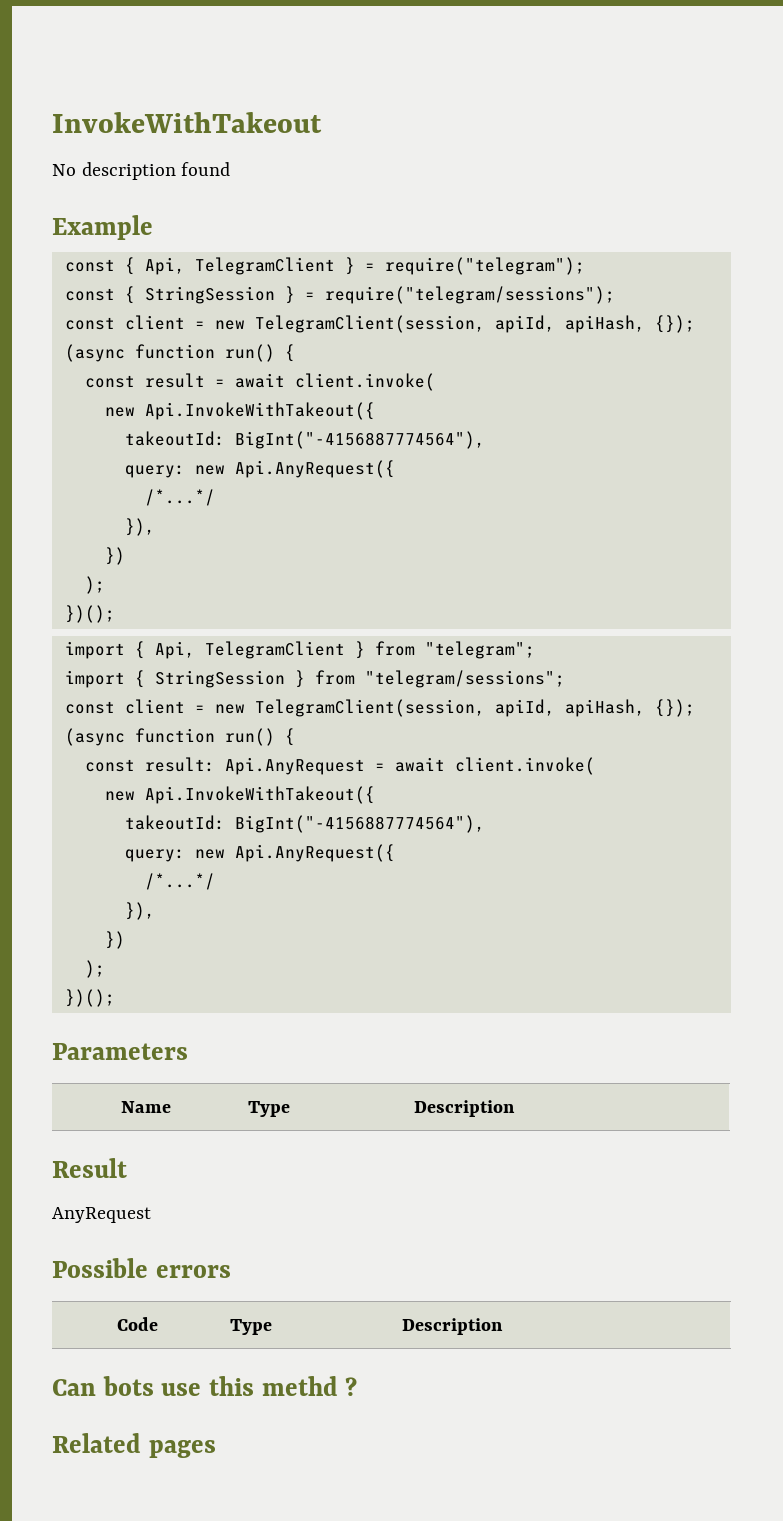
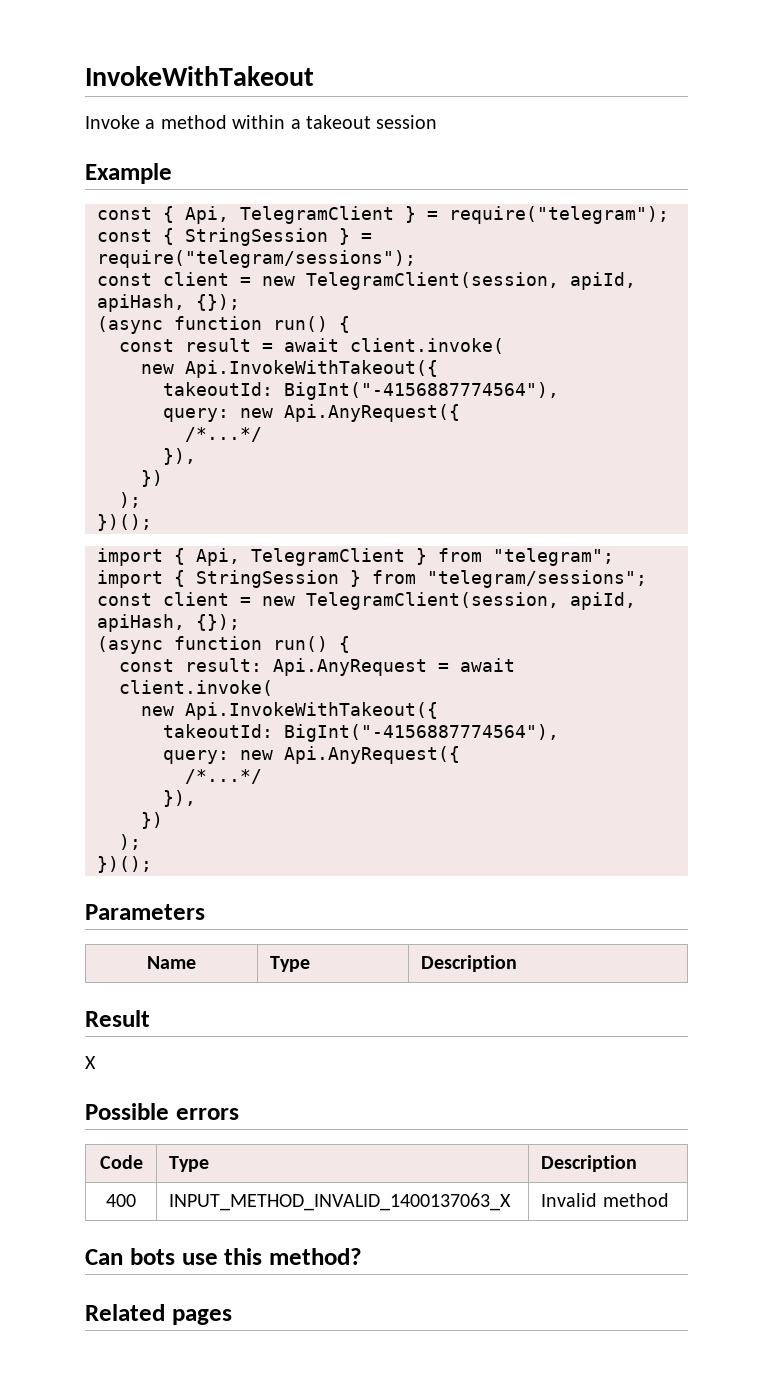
- No description found
+ Invoke a method within a takeout session
- AnyRequest
+ X
+ 400 | INPUT_METHOD_INVALID_1400137063_X | Invalid method
- Can bots use this methd ?
+ Can bots use this method?

